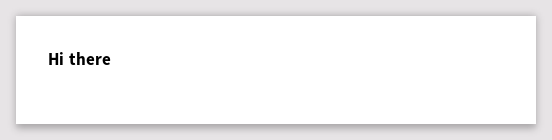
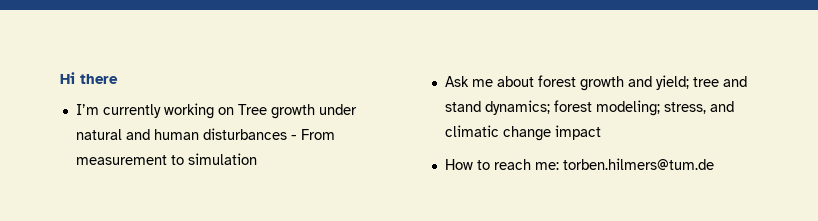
+ I’m currently working on Tree growth under natural and human disturbances - From measurement to simulation
+ Ask me about forest growth and yield; tree and stand dynamics; forest modeling; stress, and climatic change impact
+ How to reach me: torben.hilmers@tum.de

